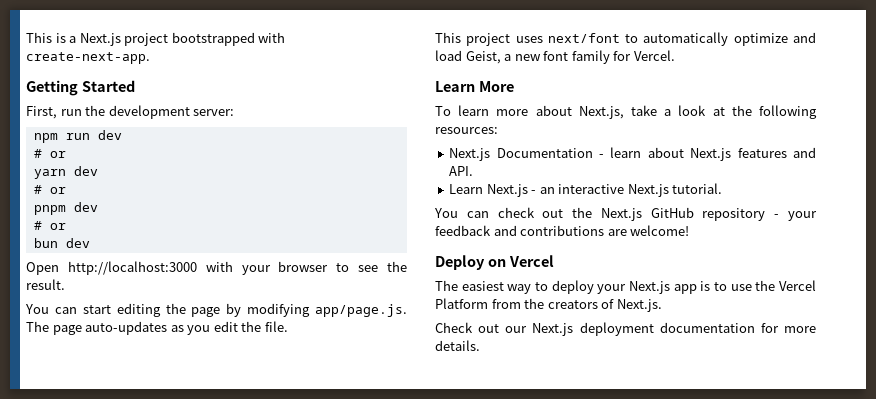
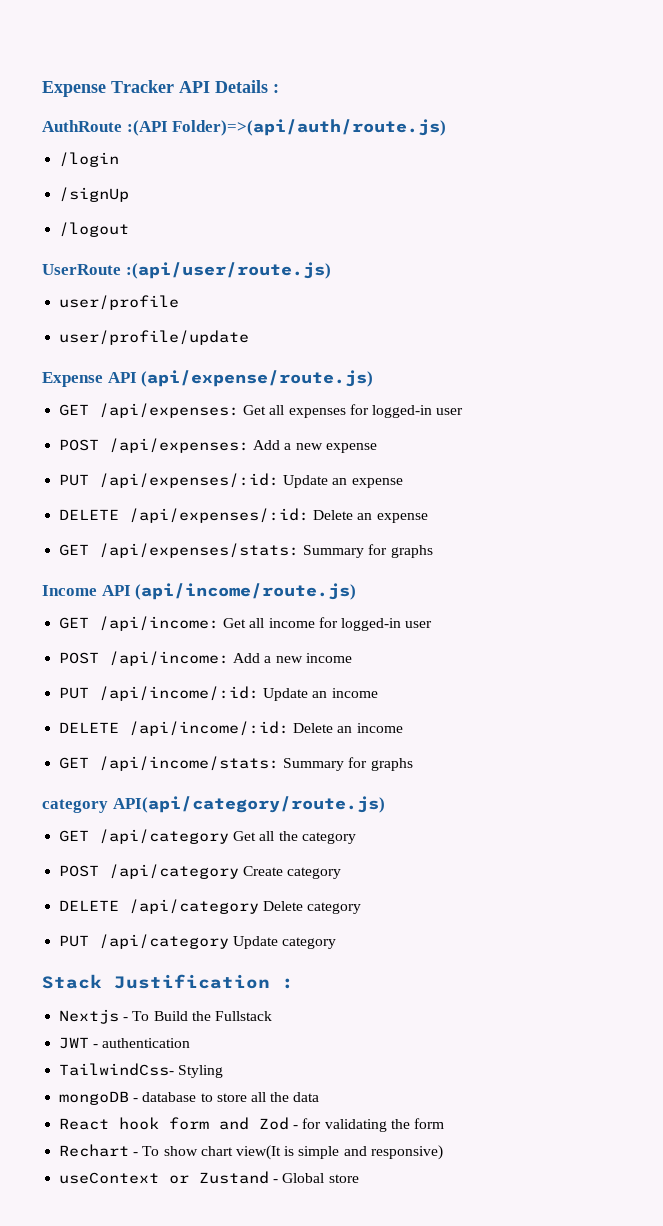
- This is a Next.js project bootstrapped with create-next-app.
- Getting Started
- First, run the development server:
- npm run dev
- # or
- yarn dev
- # or
- pnpm dev
- # or
- bun dev
- Open http://localhost:3000 with your browser to see the result.
- You can start editing the page by modifying app/page.js. The page auto-updates as you edit the file.
- This project uses next/font to automatically optimize and load Geist, a new font family for Vercel.
- Learn More
- To learn more about Next.js, take a look at the following resources:
- Next.js Documentation - learn about Next.js features and API.
- Learn Next.js - an interactive Next.js tutorial.
- You can check out the Next.js GitHub repository - your feedback and contributions are welcome!
- Deploy on Vercel
- The easiest way to deploy your Next.js app is to use the Vercel Platform from the creators of Next.js.
- Check out our Next.js deployment documentation for more details.
+ Expense Tracker API Details :
+ AuthRoute :(API Folder)=>(api/auth/route.js)
+ /login
+ /signUp
+ /logout
+ UserRoute :(api/user/route.js)
+ user/profile
+ user/profile/update
+ Expense API (api/expense/route.js)
+ GET /api/expenses: Get all expenses for logged-in user
+ POST /api/expenses: Add a new expense
+ PUT /api/expenses/:id: Update an expense
+ DELETE /api/expenses/:id: Delete an expense
+ GET /api/expenses/stats: Summary for graphs
+ Income API (api/income/route.js)
+ GET /api/income: Get all income for logged-in user
+ POST /api/income: Add a new income
+ PUT /api/income/:id: Update an income
+ DELETE /api/income/:id: Delete an income
+ GET /api/income/stats: Summary for graphs
+ category API(api/category/route.js)
+ GET /api/category Get all the category
+ POST /api/category Create category
+ DELETE /api/category Delete category
+ PUT /api/category Update category
+ Stack Justification :
+ Nextjs - To Build the Fullstack
+ JWT - authentication
+ TailwindCss- Styling
+ mongoDB - database to store all the data
+ React hook form and Zod - for validating the form
+ Rechart - To show chart view(It is simple and responsive)
+ useContext or Zustand - Global store

